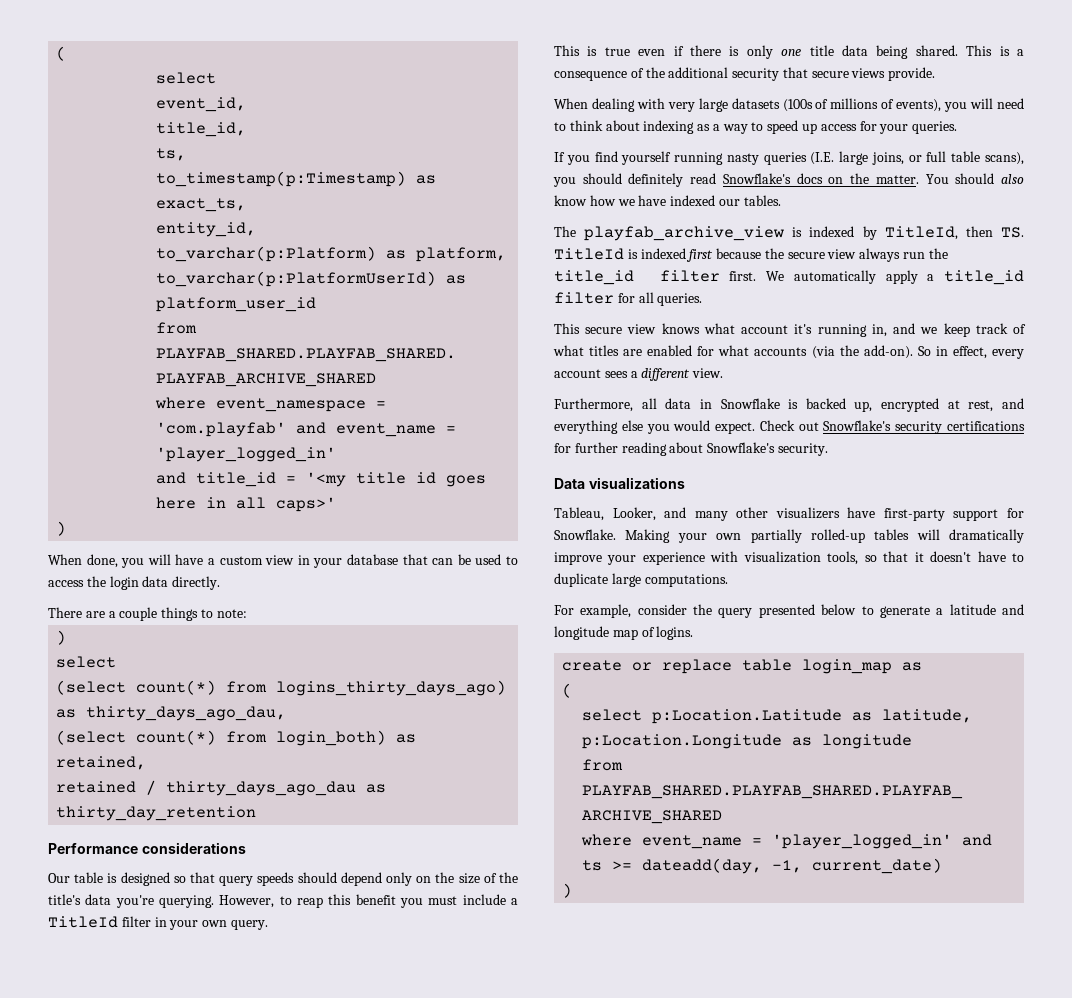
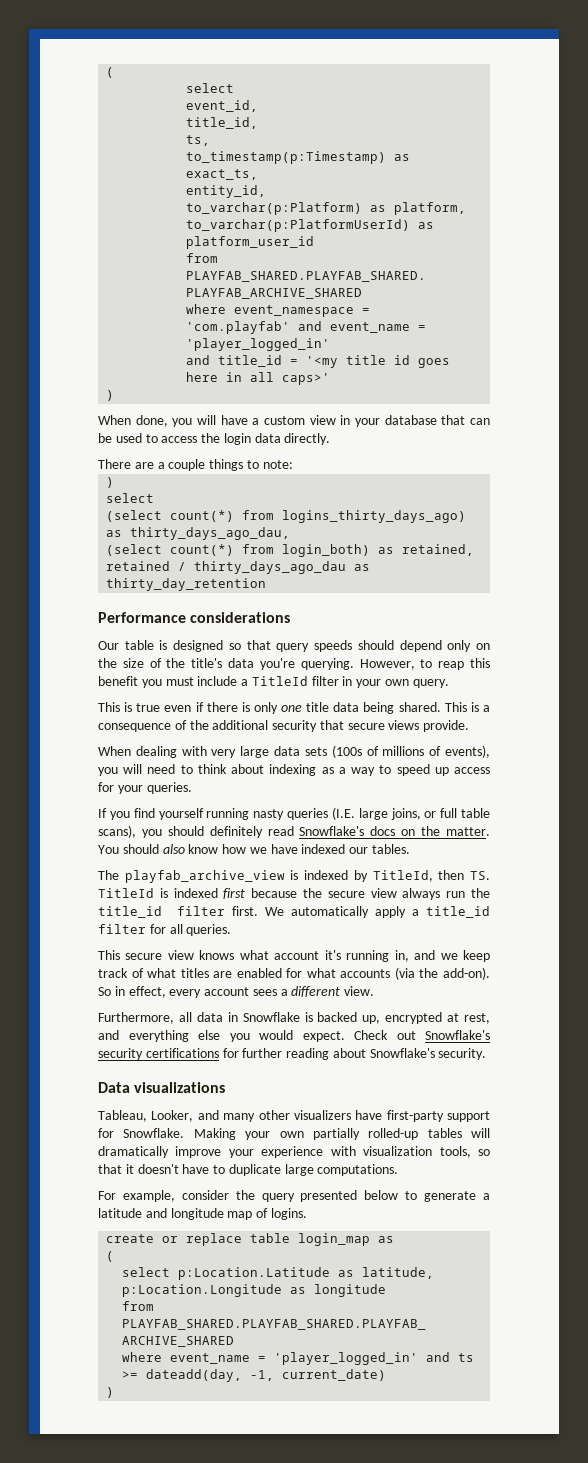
- When dealing with very large datasets (100s of millions of events), you will need to think about indexing as a way to speed up access for your queries.
+ When dealing with very large data sets (100s of millions of events), you will need to think about indexing as a way to speed up access for your queries.

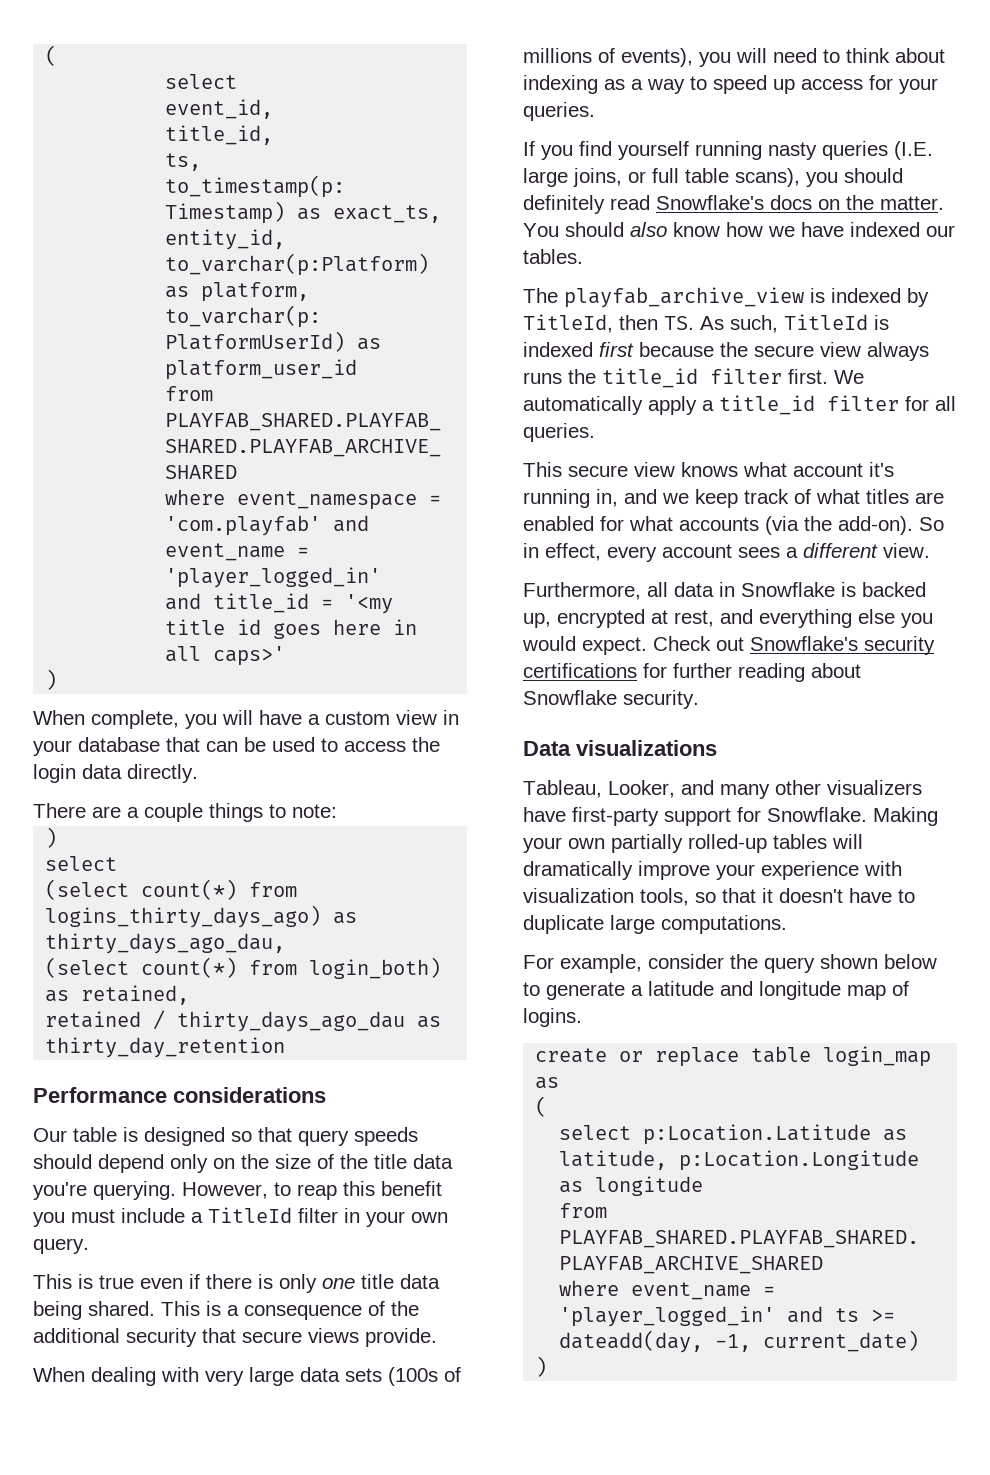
- When done, you will have a custom view in your database that can be used to access the login data directly.
+ When complete, you will have a custom view in your database that can be used to access the login data directly.
- Our table is designed so that query speeds should depend only on the size of the title's data you're querying.
+ Our table is designed so that query speeds should depend only on the size of the title data you're querying.
- The playfab_archive_view is indexed by TitleId, then TS. TitleId is indexed first because the secure view always run the title_id filter first.
+ The playfab_archive_view is indexed by TitleId, then TS. As such, TitleId is indexed first because the secure view always runs the title_id filter first.
- Check out Snowflake's security certifications for further reading about Snowflake's security.
+ Check out Snowflake's security certifications for further reading about Snowflake security.
- For example, consider the query presented below to generate a latitude and longitude map of logins.
+ For example, consider the query shown below to generate a latitude and longitude map of logins.

